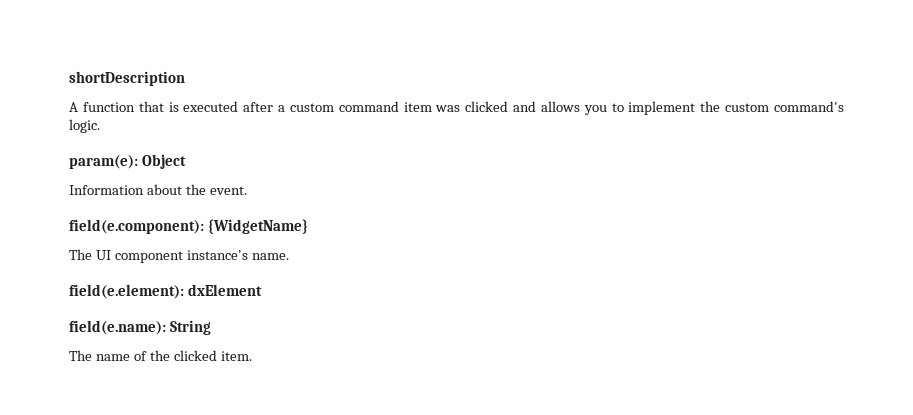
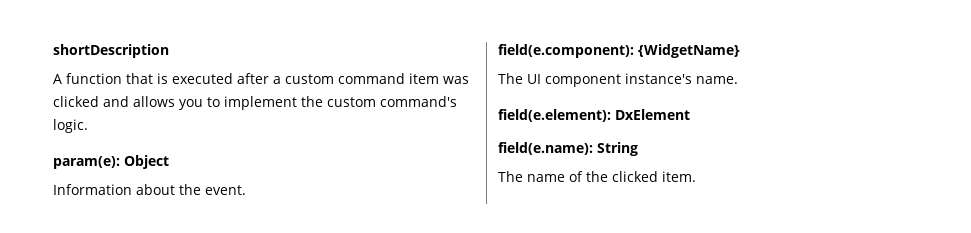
- field(e.element): dxElement
+ field(e.element): DxElement

